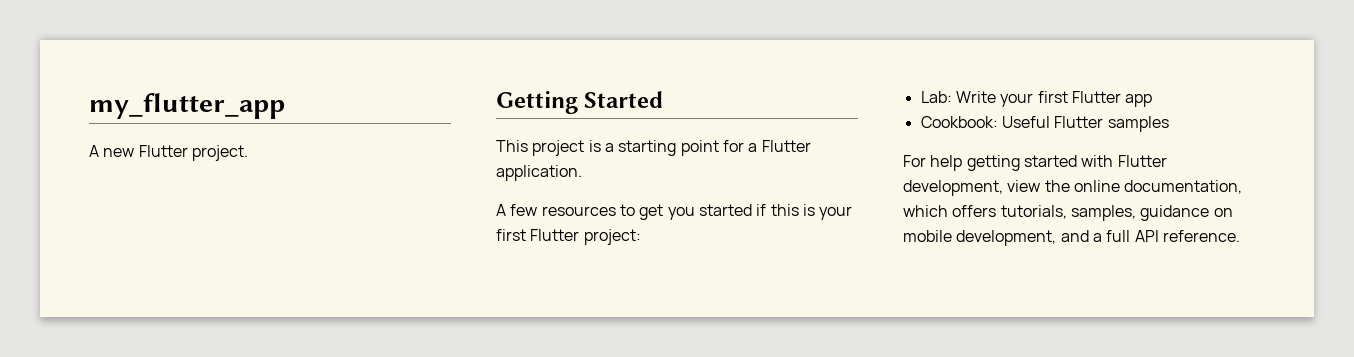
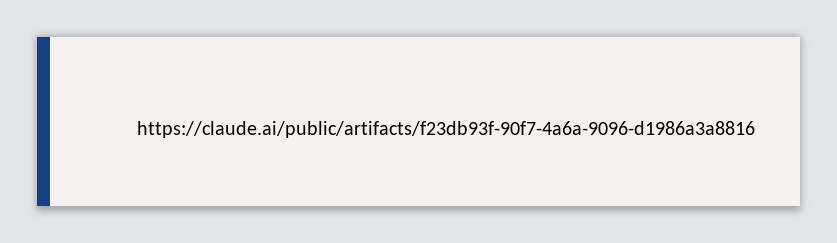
- my_flutter_app
- A new Flutter project.
- Getting Started
- This project is a starting point for a Flutter application.
- A few resources to get you started if this is your first Flutter project:
- Lab: Write your first Flutter app
- Cookbook: Useful Flutter samples
- For help getting started with Flutter development, view the online documentation, which offers tutorials, samples, guidance on mobile development, and a full API reference.
+ https://claude.ai/public/artifacts/f23db93f-90f7-4a6a-9096-d1986a3a8816

